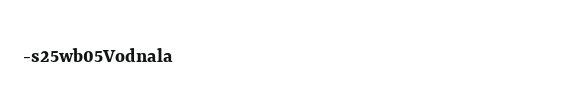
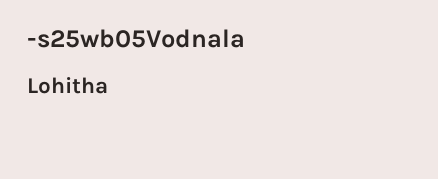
+ Lohitha

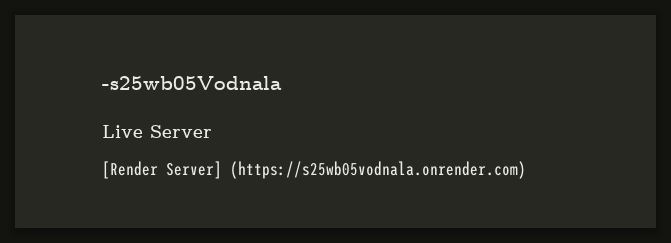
- Lohitha
+ Live Server
+ [Render Server] (https://s25wb05vodnala.onrender.com)

